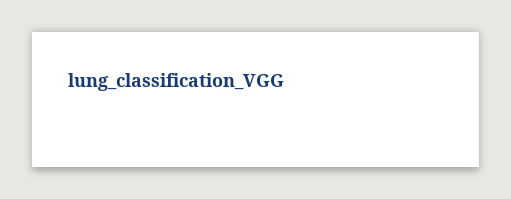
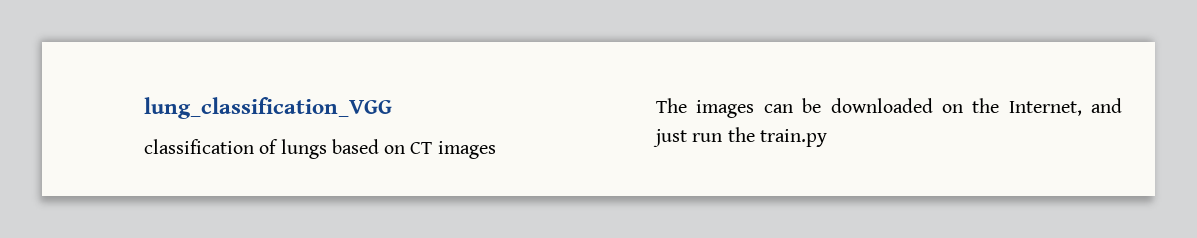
+ classification of lungs based on CT images
+ The images can be downloaded on the Internet, and just run the train.py

